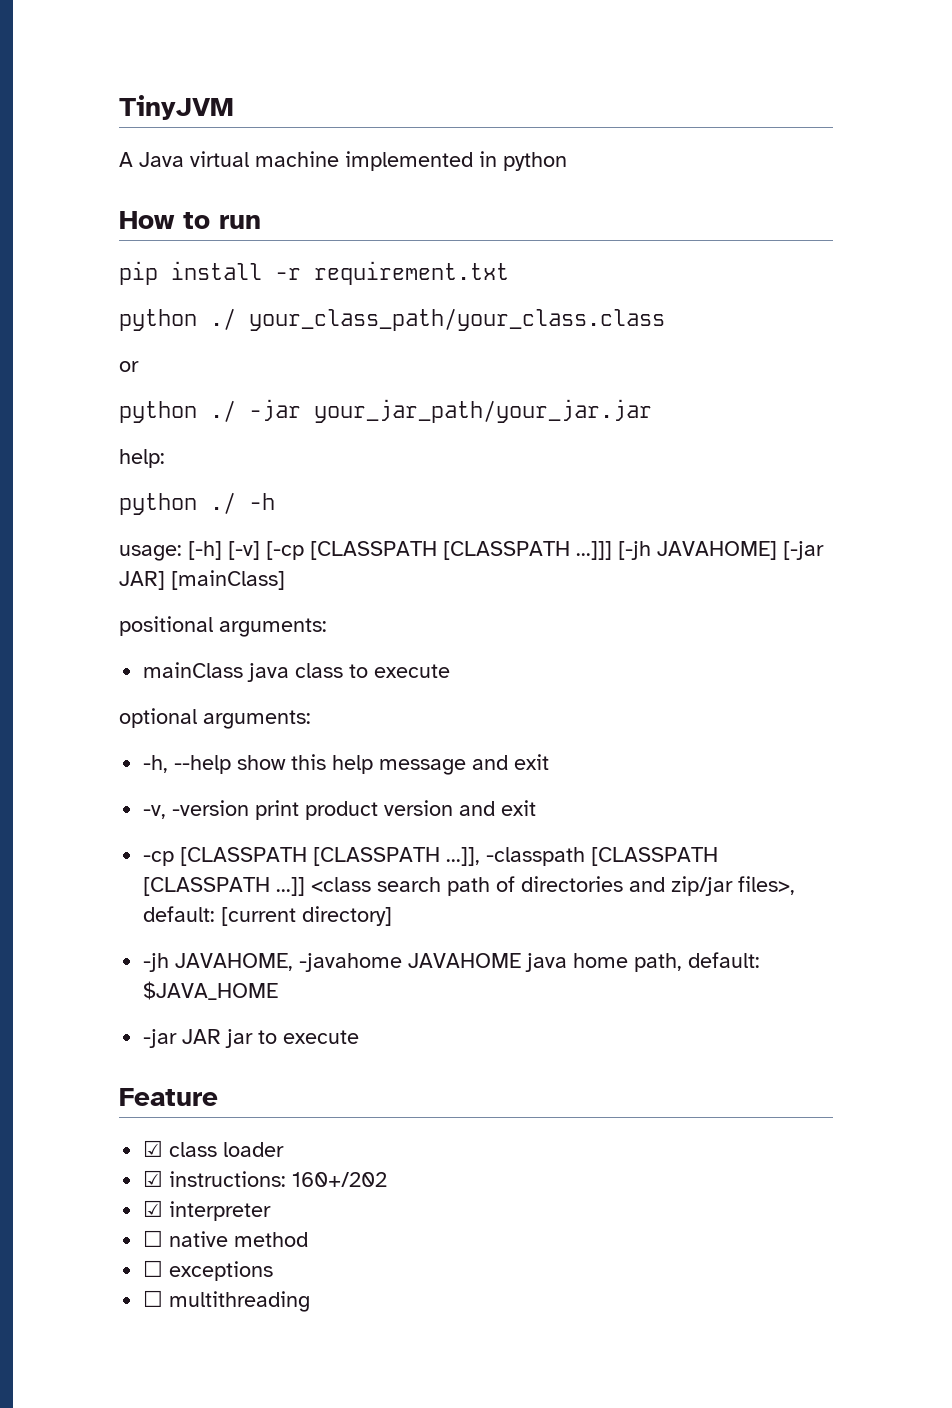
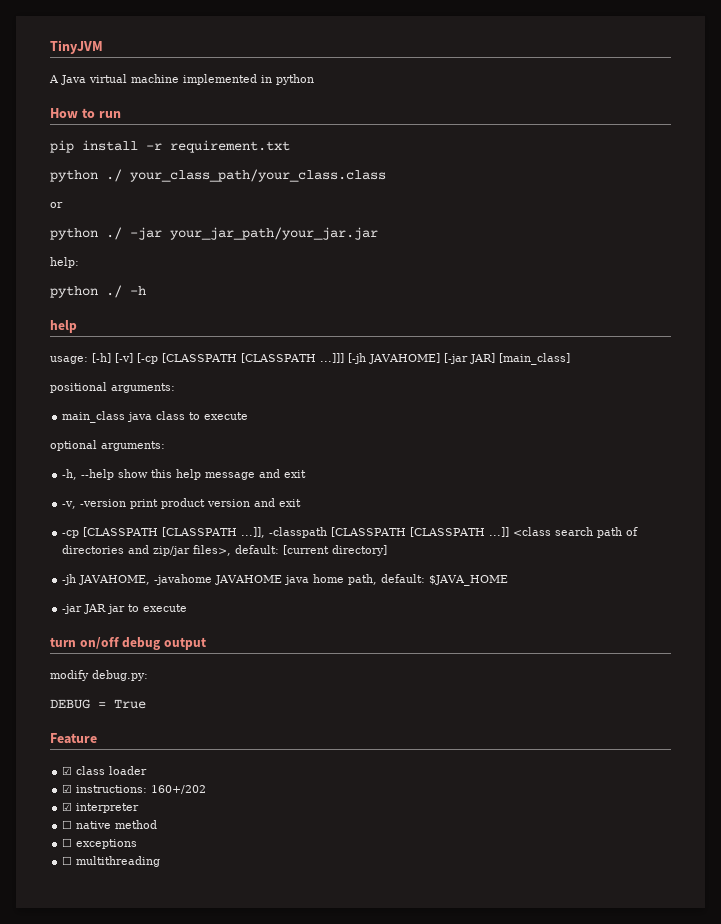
  python ./ -h
+ help
- [-jh JAVAHOME] [-jar JAR] [mainClass]
+ [-jh JAVAHOME] [-jar JAR] [main_class]
- mainClass java class to execute
+ main_class java class to execute
+ turn on/off debug output
+ modify debug.py:
+ DEBUG = True

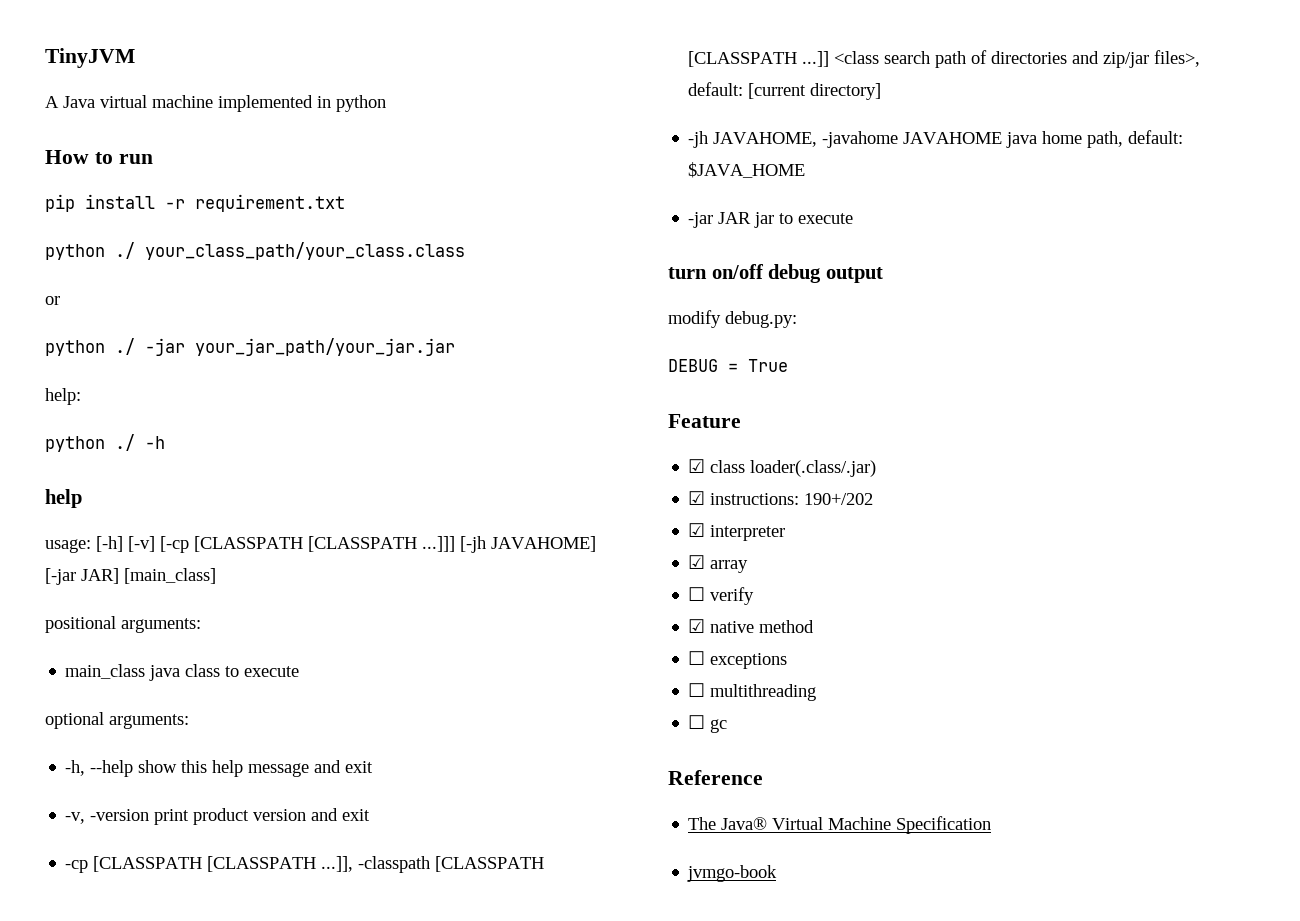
- ☑ class loader
+ ☑ class loader(.class/.jar)
- ☑ instructions: 160+/202
+ ☑ instructions: 190+/202
- ☐ native method
+ ☑ array
+ ☐ verify
+ ☑ native method
+ ☐ gc
+ Reference
+ The Java® Virtual Machine Specification
+ jvmgo-book

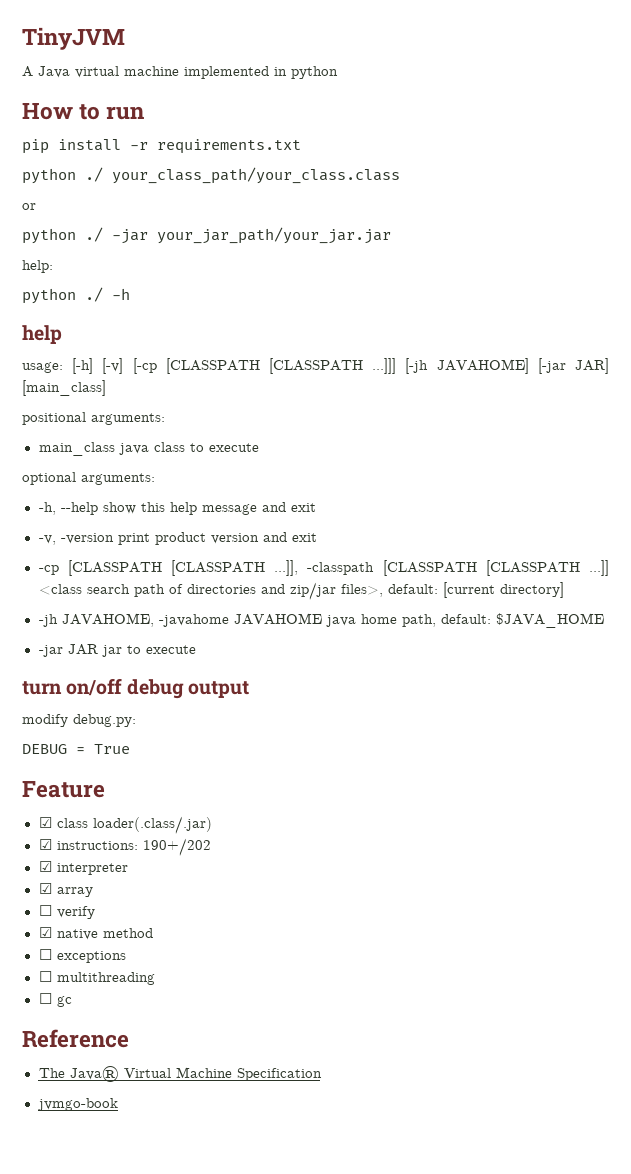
- pip install -r requirement.txt
+ pip install -r requirements.txt

